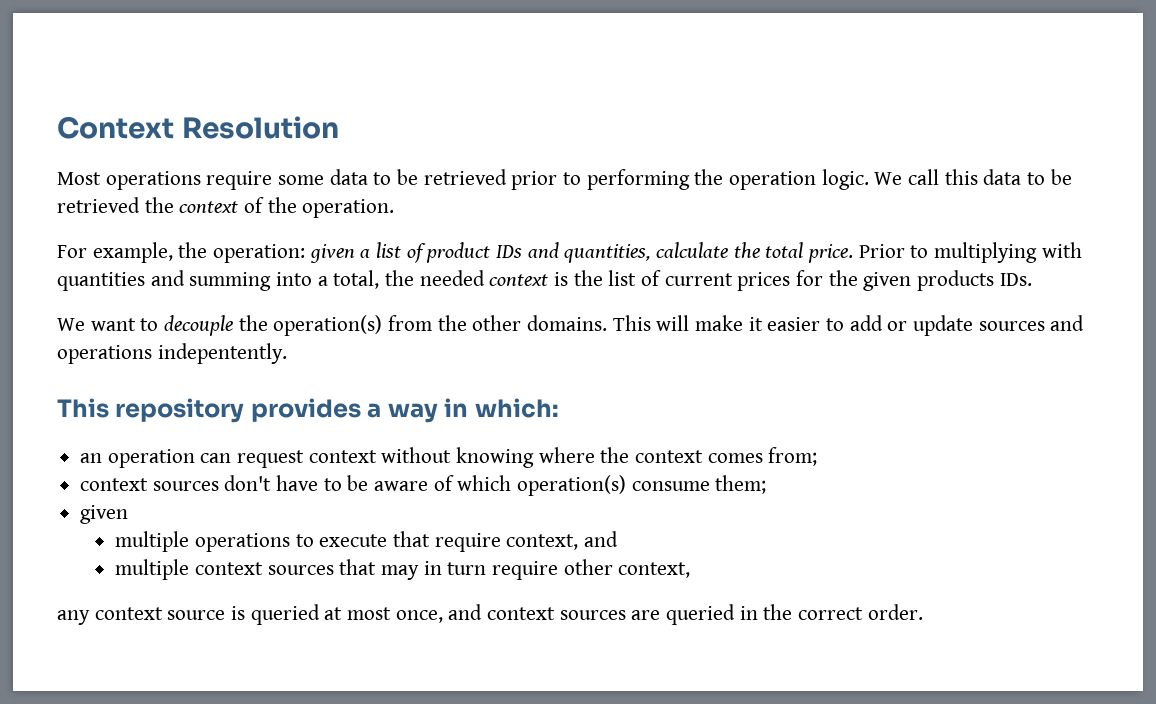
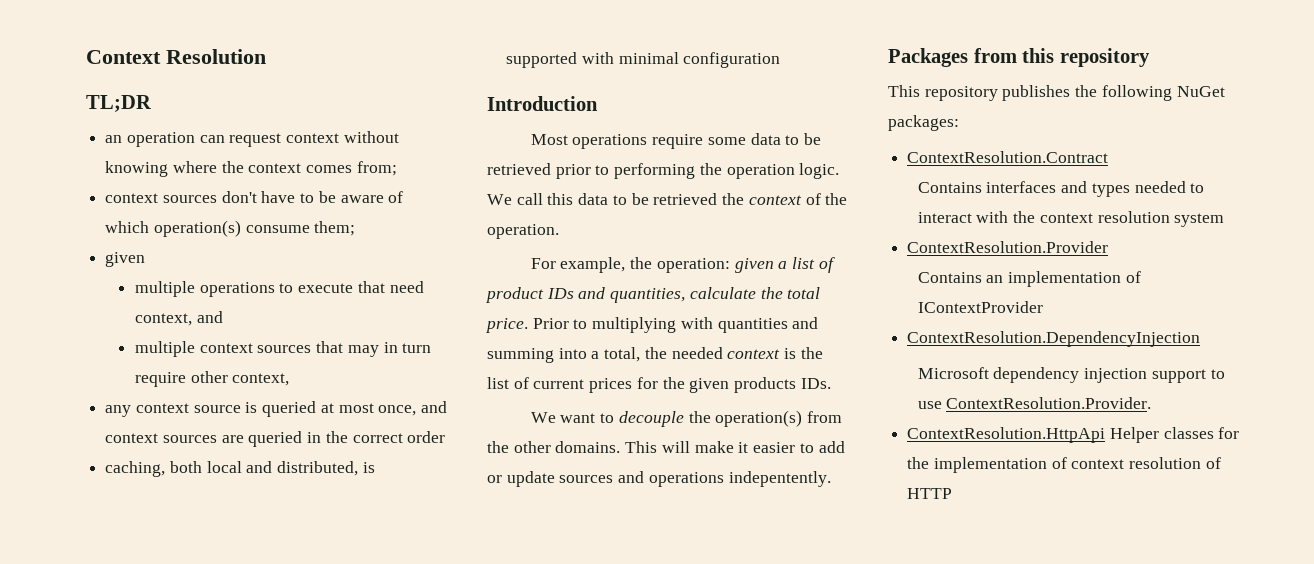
+ TL;DR
+ an operation can request context without knowing where the context comes from;
+ context sources don't have to be aware of which operation(s) consume them;
+ given
+ multiple operations to execute that need context, and
+ multiple context sources that may in turn require other context,
+ any context source is queried at most once, and context sources are queried in the correct order
+ caching, both local and distributed, is supported with minimal configuration
+ Introduction
- This repository provides a way in which:
- an operation can request context without knowing where the context comes from;
- context sources don't have to be aware of which operation(s) consume them;
- given
- multiple operations to execute that require context, and
- multiple context sources that may in turn require other context,
- any context source is queried at most once, and context sources are queried in the correct order.
+ Packages from this repository
+ This repository publishes the following NuGet packages:
+ ContextResolution.Contract
+ Contains interfaces and types needed to interact with the context resolution system
+ ContextResolution.Provider
+ Contains an implementation of IContextProvider
+ ContextResolution.DependencyInjection
+ Microsoft dependency injection support to use ContextResolution.Provider.
+ ContextResolution.HttpApi Helper classes for the implementation of context resolution of HTTP

